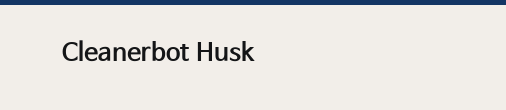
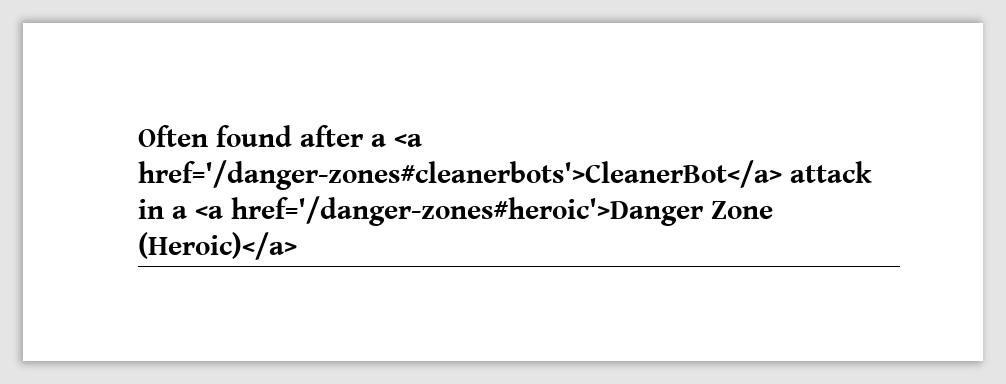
- Cleanerbot Husk
+ Often found after a <a href='/danger-zones#cleanerbots'>CleanerBot</a> attack in a <a href='/danger-zones#heroic'>Danger Zone (Heroic)</a>

